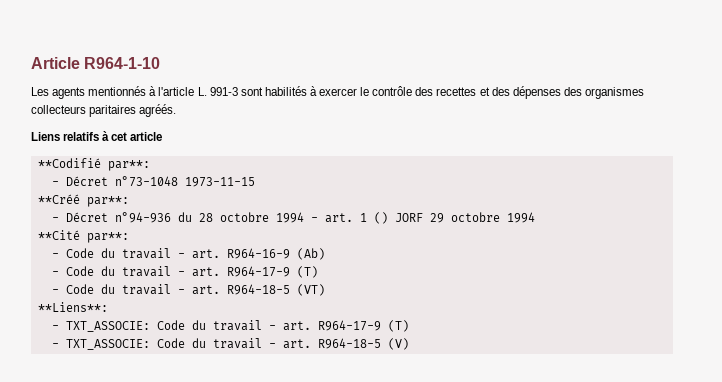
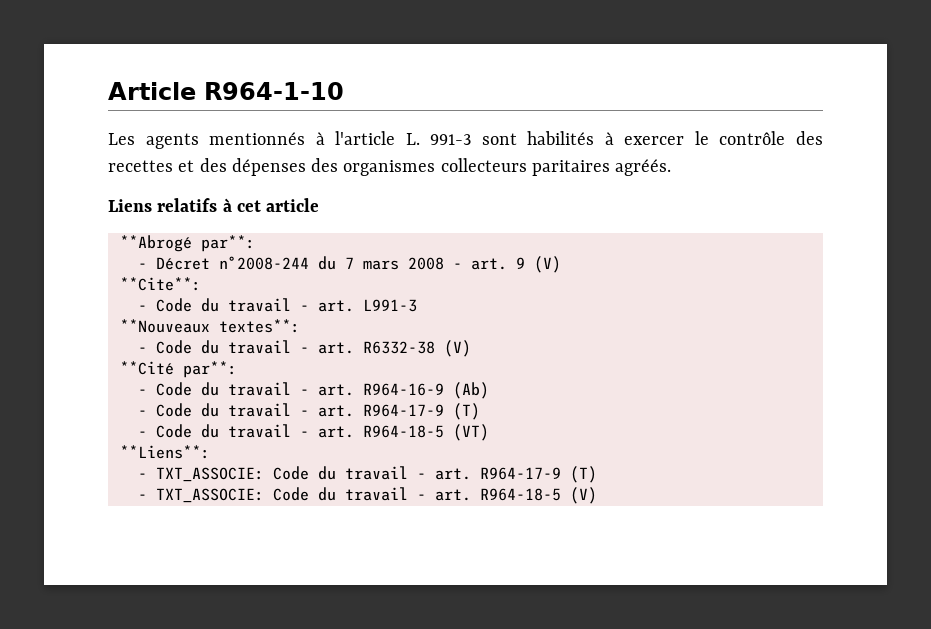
- **Codifié par**:
- - Décret n°73-1048 1973-11-15
- **Créé par**:
- - Décret n°94-936 du 28 octobre 1994 - art. 1 () JORF 29 octobre 1994
+ **Abrogé par**:
+ - Décret n°2008-244 du 7 mars 2008 - art. 9 (V)
+ **Cite**:
+ - Code du travail - art. L991-3
+ **Nouveaux textes**:
+ - Code du travail - art. R6332-38 (V)

